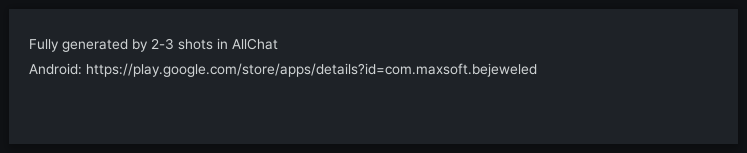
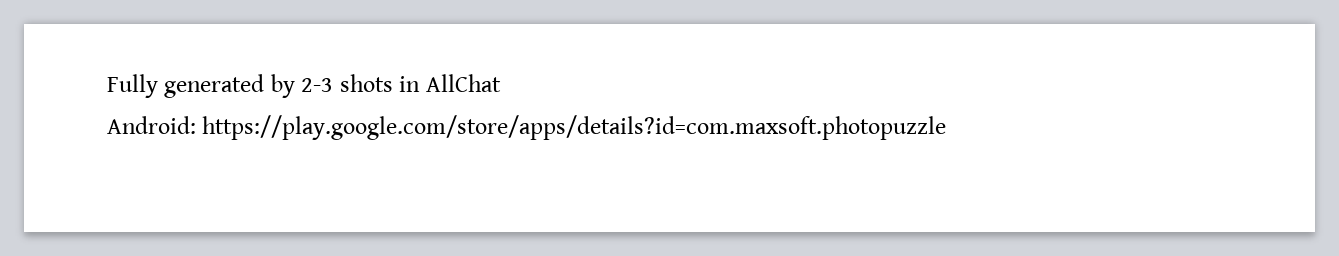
- Android: https://play.google.com/store/apps/details?id=com.maxsoft.bejeweled
+ Android: https://play.google.com/store/apps/details?id=com.maxsoft.photopuzzle

